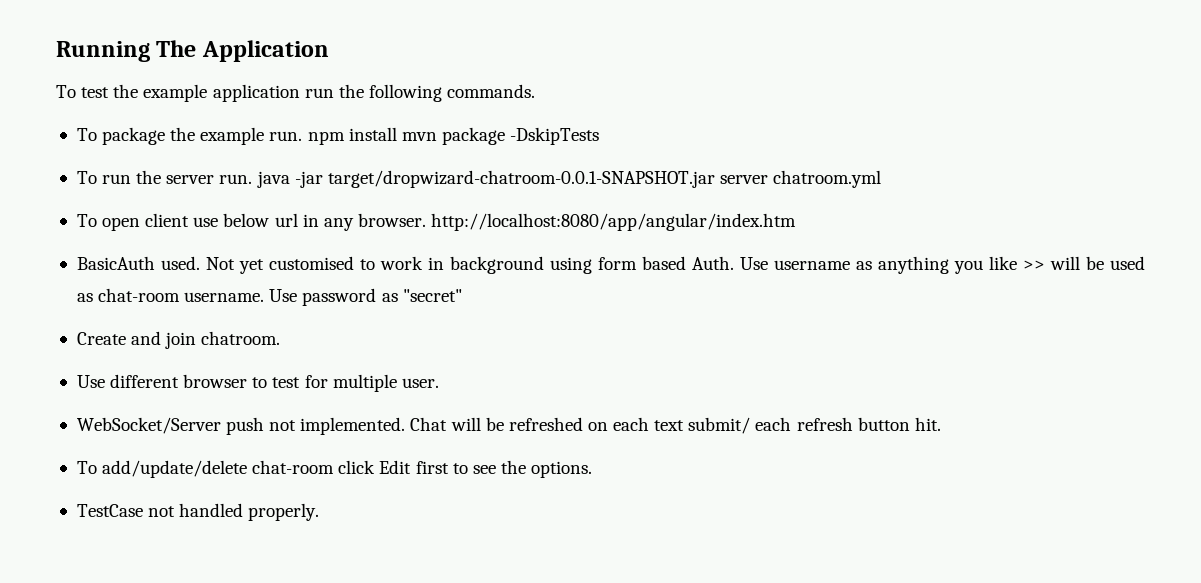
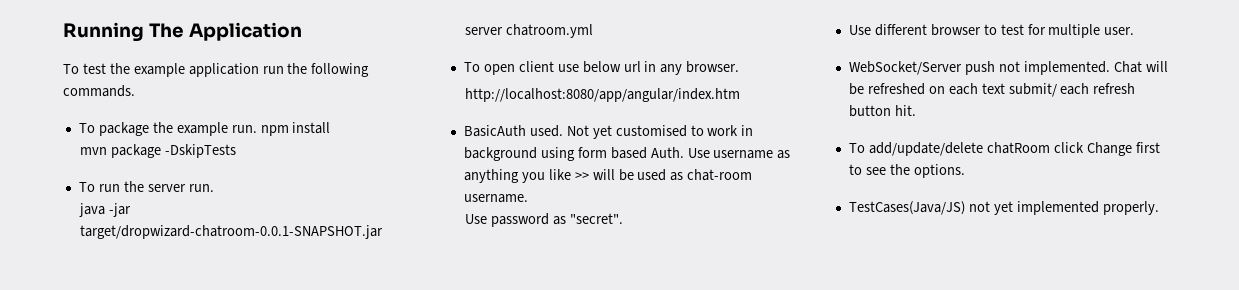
- To package the example run. npm install mvn package -DskipTests
+ To package the example run. npm install
+ mvn package -DskipTests
- To run the server run. java -jar target/dropwizard-chatroom-0.0.1-SNAPSHOT.jar server chatroom.yml
+ To run the server run.
+ java -jar target/dropwizard-chatroom-0.0.1-SNAPSHOT.jar server chatroom.yml
- To open client use below url in any browser. http://localhost:8080/app/angular/index.htm
+ To open client use below url in any browser.
+ http://localhost:8080/app/angular/index.htm
- Use username as anything you like >> will be used as chat-room username. Use password as "secret"
- Create and join chatroom.
+ Use username as anything you like >> will be used as chat-room username.
+ Use password as "secret".
- To add/update/delete chat-room click Edit first to see the options.
+ To add/update/delete chatRoom click Change first to see the options.
- TestCase not handled properly.
+ TestCases(Java/JS) not yet implemented properly.

